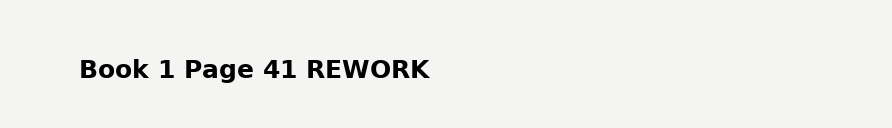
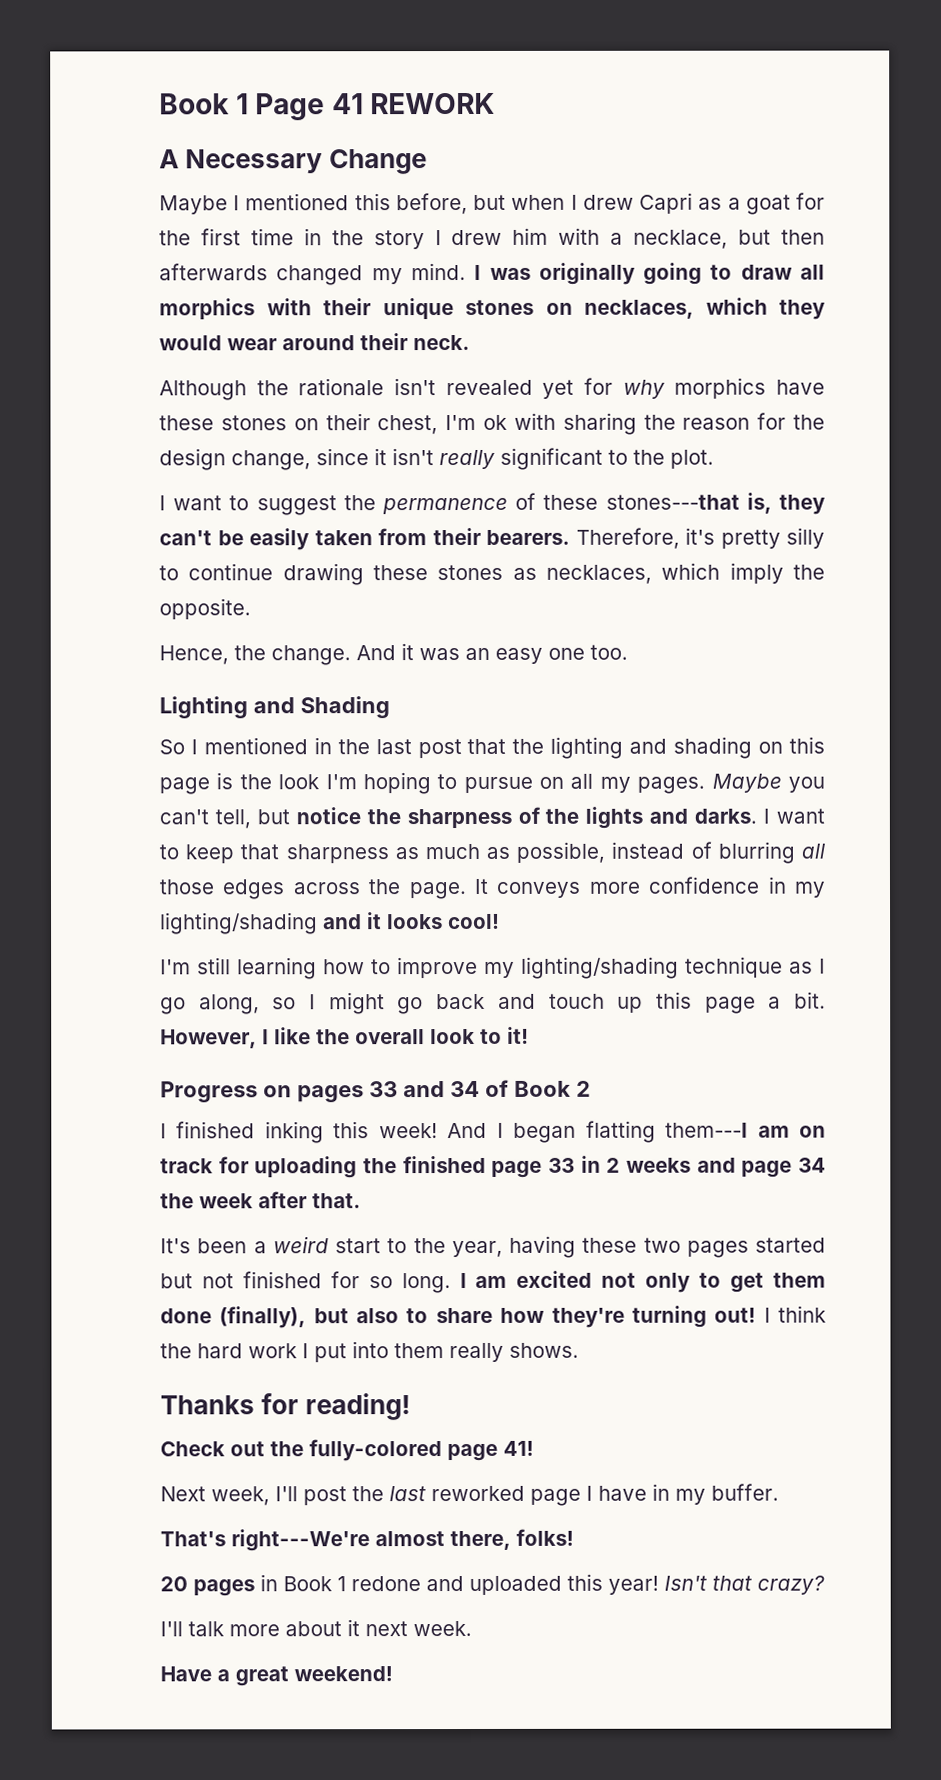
+ A Necessary Change
+ Maybe I mentioned this before, but when I drew Capri as a goat for the first time in the story I drew him with a necklace, but then afterwards changed my mind. I was originally going to draw all morphics with their unique stones on necklaces, which they would wear around their neck.
+ Although the rationale isn't revealed yet for why morphics have these stones on their chest, I'm ok with sharing the reason for the design change, since it isn't really significant to the plot.
+ I want to suggest the permanence of these stones---that is, they can't be easily taken from their bearers. Therefore, it's pretty silly to continue drawing these stones as necklaces, which imply the opposite.
+ Hence, the change. And it was an easy one too.
+ Lighting and Shading
+ So I mentioned in the last post that the lighting and shading on this page is the look I'm hoping to pursue on all my pages. Maybe you can't tell, but notice the sharpness of the lights and darks. I want to keep that sharpness as much as possible, instead of blurring all those edges across the page. It conveys more confidence in my lighting/shading and it looks cool!
+ I'm still learning how to improve my lighting/shading technique as I go along, so I might go back and touch up this page a bit. However, I like the overall look to it!
+ Progress on pages 33 and 34 of Book 2
+ I finished inking this week! And I began flatting them---I am on track for uploading the finished page 33 in 2 weeks and page 34 the week after that.
+ It's been a weird start to the year, having these two pages started but not finished for so long. I am excited not only to get them done (finally), but also to share how they're turning out! I think the hard work I put into them really shows.
+ Thanks for reading!
+ Check out the fully-colored page 41!
+ Next week, I'll post the last reworked page I have in my buffer.
+ That's right---We're almost there, folks!
+ 20 pages in Book 1 redone and uploaded this year! Isn't that crazy?
+ I'll talk more about it next week.
+ Have a great weekend!

